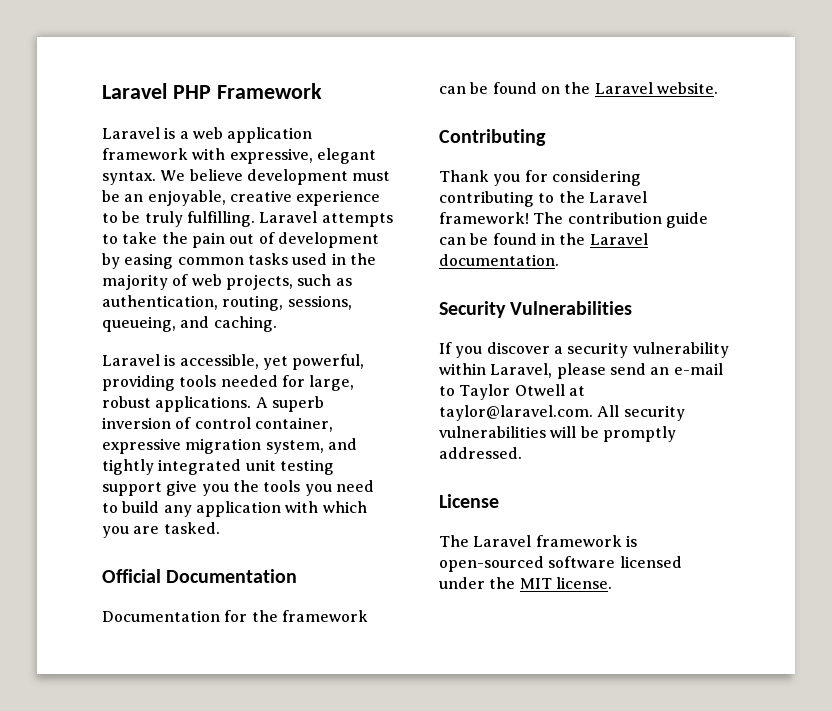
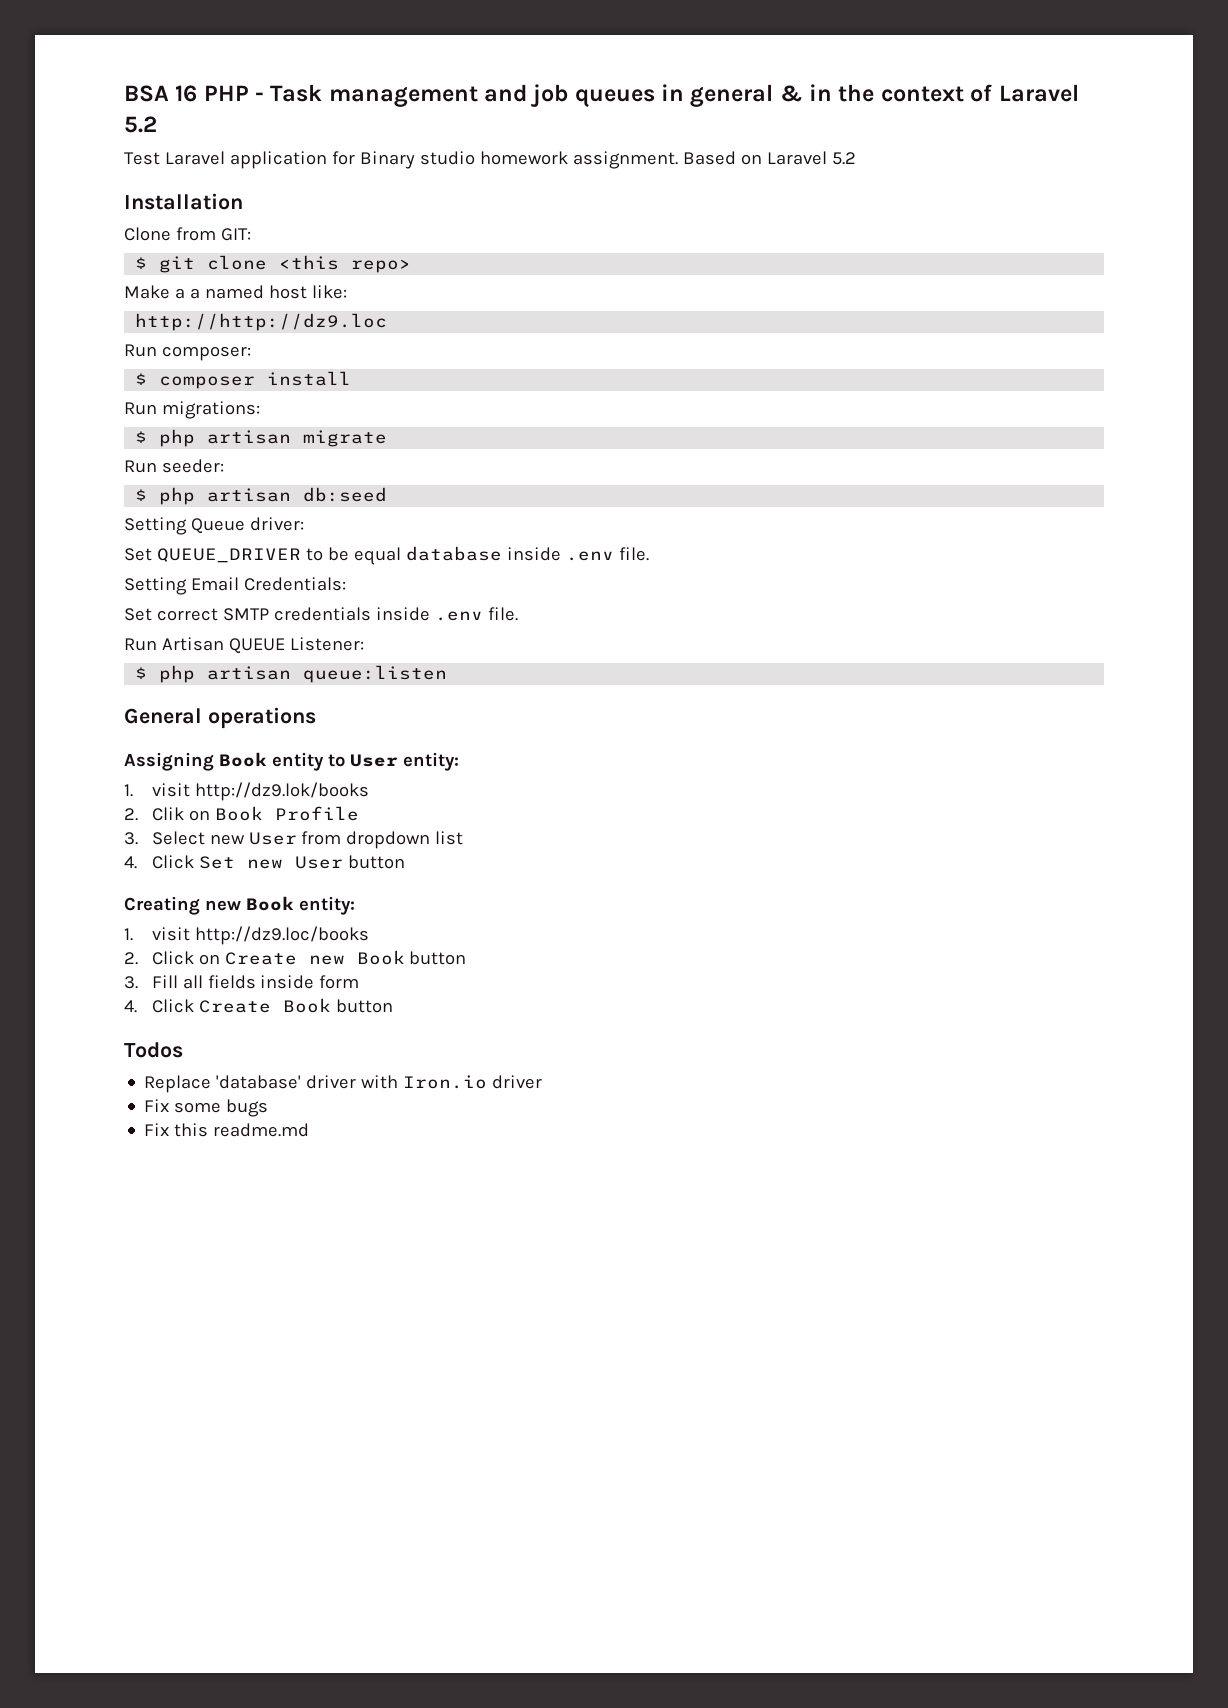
- Laravel PHP Framework
- Laravel is a web application framework with expressive, elegant syntax. We believe development must be an enjoyable, creative experience to be truly fulfilling. Laravel attempts to take the pain out of development by easing common tasks used in the majority of web projects, such as authentication, routing, sessions, queueing, and caching.
- Laravel is accessible, yet powerful, providing tools needed for large, robust applications. A superb inversion of control container, expressive migration system, and tightly integrated unit testing support give you the tools you need to build any application with which you are tasked.
- Official Documentation
- Documentation for the framework can be found on the Laravel website.
- Contributing
- Thank you for considering contributing to the Laravel framework! The contribution guide can be found in the Laravel documentation.
- Security Vulnerabilities
- If you discover a security vulnerability within Laravel, please send an e-mail to Taylor Otwell at taylor@laravel.com. All security vulnerabilities will be promptly addressed.
- License
- The Laravel framework is open-sourced software licensed under the MIT license.
+ BSA 16 PHP - Task management and job queues in general & in the context of Laravel 5.2
+ Test Laravel application for Binary studio homework assignment. Based on Laravel 5.2
+ Installation
+ Clone from GIT:
+ $ git clone <this repo>
+ Make a a named host like:
+ http://http://dz9.loc
+ Run composer:
+ $ composer install
+ Run migrations:
+ $ php artisan migrate
+ Run seeder:
+ $ php artisan db:seed
+ Setting Queue driver:
+ Set QUEUE_DRIVER to be equal database inside .env file.
+ Setting Email Credentials:
+ Set correct SMTP credentials inside .env file.
+ Run Artisan QUEUE Listener:
+ $ php artisan queue:listen
+ General operations
+ Assigning Book entity to User entity:
+ 1. visit http://dz9.lok/books
+ 2. Clik on Book Profile
+ 3. Select new User from dropdown list
+ 4. Click Set new User button
+ Creating new Book entity:
+ 1. visit http://dz9.loc/books
+ 2. Click on Create new Book button
+ 3. Fill all fields inside form
+ 4. Click Create Book button
+ Todos
+ Replace 'database' driver with Iron.io driver
+ Fix some bugs
+ Fix this readme.md

